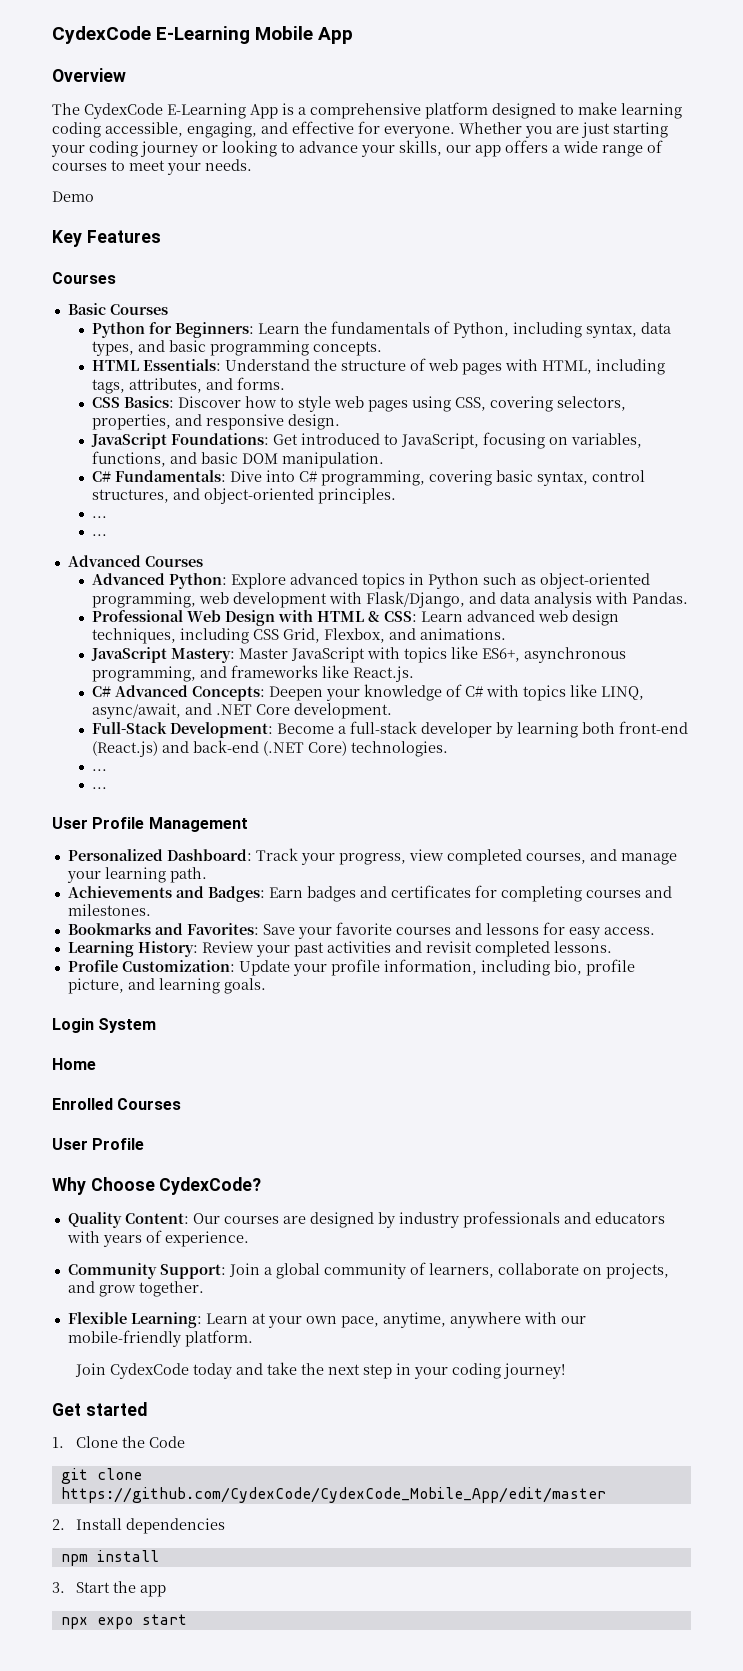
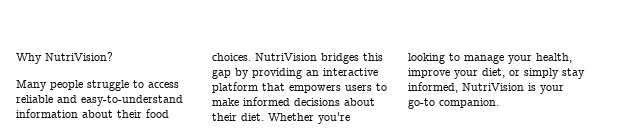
- CydexCode E-Learning Mobile App
- Overview
- The CydexCode E-Learning App is a comprehensive platform designed to make learning coding accessible, engaging, and effective for everyone. Whether you are just starting your coding journey or looking to advance your skills, our app offers a wide range of courses to meet your needs.
- Demo
- Key Features
- Courses
- Basic Courses
- Python for Beginners: Learn the fundamentals of Python, including syntax, data types, and basic programming concepts.
- HTML Essentials: Understand the structure of web pages with HTML, including tags, attributes, and forms.
- CSS Basics: Discover how to style web pages using CSS, covering selectors, properties, and responsive design.
- JavaScript Foundations: Get introduced to JavaScript, focusing on variables, functions, and basic DOM manipulation.
- C# Fundamentals: Dive into C# programming, covering basic syntax, control structures, and object-oriented principles.
- ...
- ...
- Advanced Courses
- Advanced Python: Explore advanced topics in Python such as object-oriented programming, web development with Flask/Django, and data analysis with Pandas.
- Professional Web Design with HTML & CSS: Learn advanced web design techniques, including CSS Grid, Flexbox, and animations.
- JavaScript Mastery: Master JavaScript with topics like ES6+, asynchronous programming, and frameworks like React.js.
- C# Advanced Concepts: Deepen your knowledge of C# with topics like LINQ, async/await, and .NET Core development.
- Full-Stack Development: Become a full-stack developer by learning both front-end (React.js) and back-end (.NET Core) technologies.
- ...
- ...
- User Profile Management
- Personalized Dashboard: Track your progress, view completed courses, and manage your learning path.
- Achievements and Badges: Earn badges and certificates for completing courses and milestones.
- Bookmarks and Favorites: Save your favorite courses and lessons for easy access.
- Learning History: Review your past activities and revisit completed lessons.
- Profile Customization: Update your profile information, including bio, profile picture, and learning goals.
- Login System
- Home
- Enrolled Courses
- User Profile
- Why Choose CydexCode?
- Quality Content: Our courses are designed by industry professionals and educators with years of experience.
- Community Support: Join a global community of learners, collaborate on projects, and grow together.
- Flexible Learning: Learn at your own pace, anytime, anywhere with our mobile-friendly platform.
- Join CydexCode today and take the next step in your coding journey!
- Get started
- 1. Clone the Code
- git clone https://github.com/CydexCode/CydexCode_Mobile_App/edit/master
- 2. Install dependencies
- npm install
- 3. Start the app
- npx expo start
+ Why NutriVision?
+ Many people struggle to access reliable and easy-to-understand information about their food choices. NutriVision bridges this gap by providing an interactive platform that empowers users to make informed decisions about their diet. Whether you're looking to manage your health, improve your diet, or simply stay informed, NutriVision is your go-to companion.

